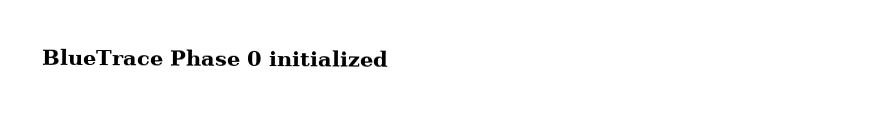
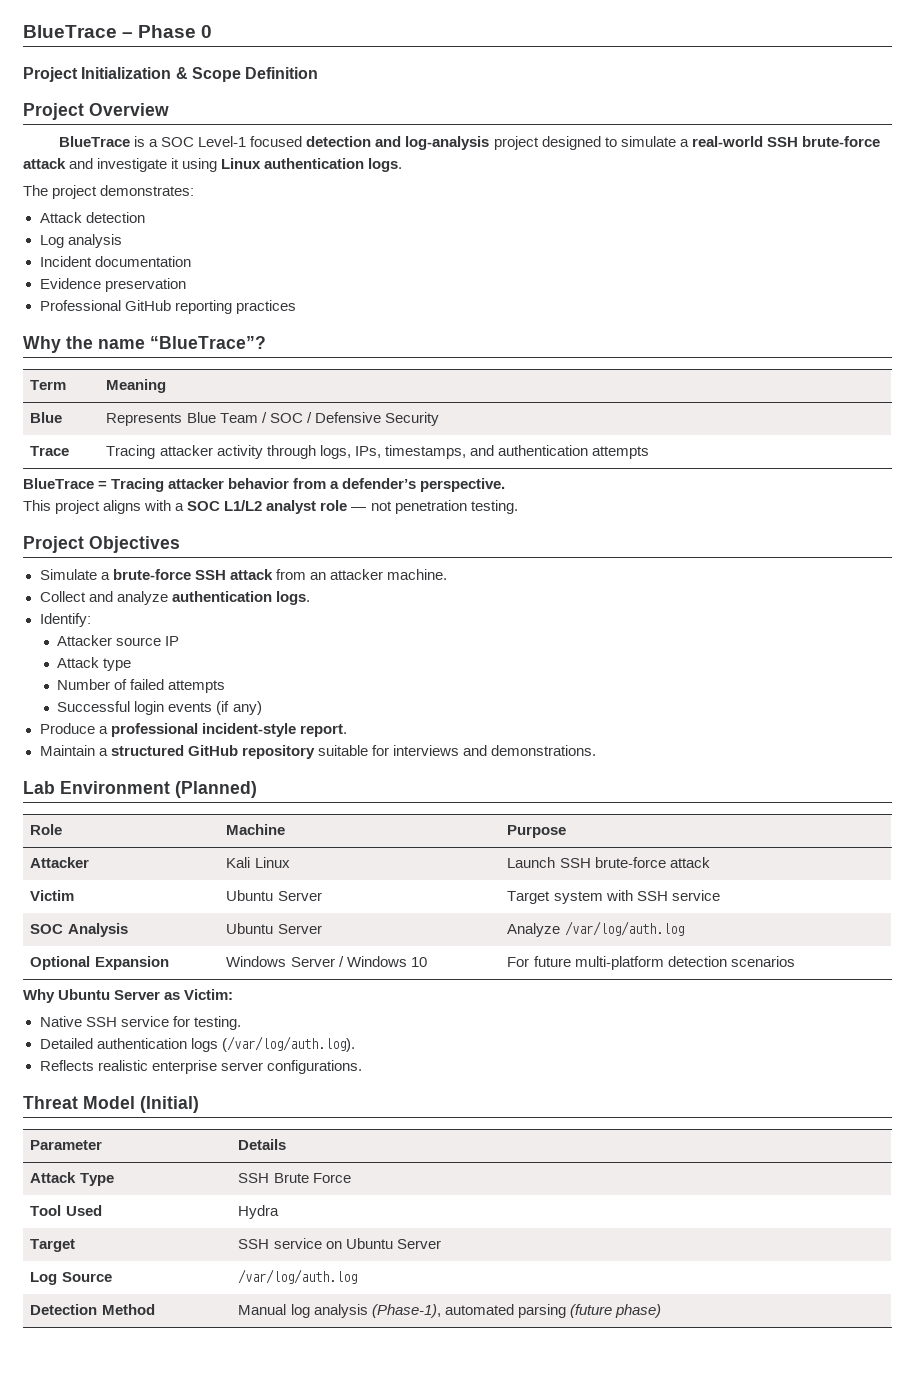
- BlueTrace Phase 0 initialized
+ BlueTrace – Phase 0
+ Project Initialization & Scope Definition
+ Project Overview
+ BlueTrace is a SOC Level‑1 focused detection and log‑analysis project designed to simulate a real-world SSH brute-force attack and investigate it using Linux authentication logs.
+ The project demonstrates:
+ Attack detection
+ Log analysis
+ Incident documentation
+ Evidence preservation
+ Professional GitHub reporting practices
+ Why the name “BlueTrace”?
+ Term | Meaning
+ Blue | Represents Blue Team / SOC / Defensive Security
+ Trace | Tracing attacker activity through logs, IPs, timestamps, and authentication attempts
+ BlueTrace = Tracing attacker behavior from a defender’s perspective.
+ This project aligns with a SOC L1/L2 analyst role — not penetration testing.
+ Project Objectives
+ Simulate a brute-force SSH attack from an attacker machine.
+ Collect and analyze authentication logs.
+ Identify:
+ Attacker source IP
+ Attack type
+ Number of failed attempts
+ Successful login events (if any)
+ Produce a professional incident-style report.
+ Maintain a structured GitHub repository suitable for interviews and demonstrations.
+ Lab Environment (Planned)
+ Role | Machine | Purpose
+ Attacker | Kali Linux | Launch SSH brute-force attack
+ Victim | Ubuntu Server | Target system with SSH service
+ SOC Analysis | Ubuntu Server | Analyze /var/log/auth.log
+ Optional Expansion | Windows Server / Windows 10 | For future multi-platform detection scenarios
+ Why Ubuntu Server as Victim:
+ Native SSH service for testing.
+ Detailed authentication logs (/var/log/auth.log).
+ Reflects realistic enterprise server configurations.
+ Threat Model (Initial)
+ Parameter | Details
+ Attack Type | SSH Brute Force
+ Tool Used | Hydra
+ Target | SSH service on Ubuntu Server
+ Log Source | /var/log/auth.log
+ Detection Method | Manual log analysis (Phase‑1), automated parsing (future phase)

